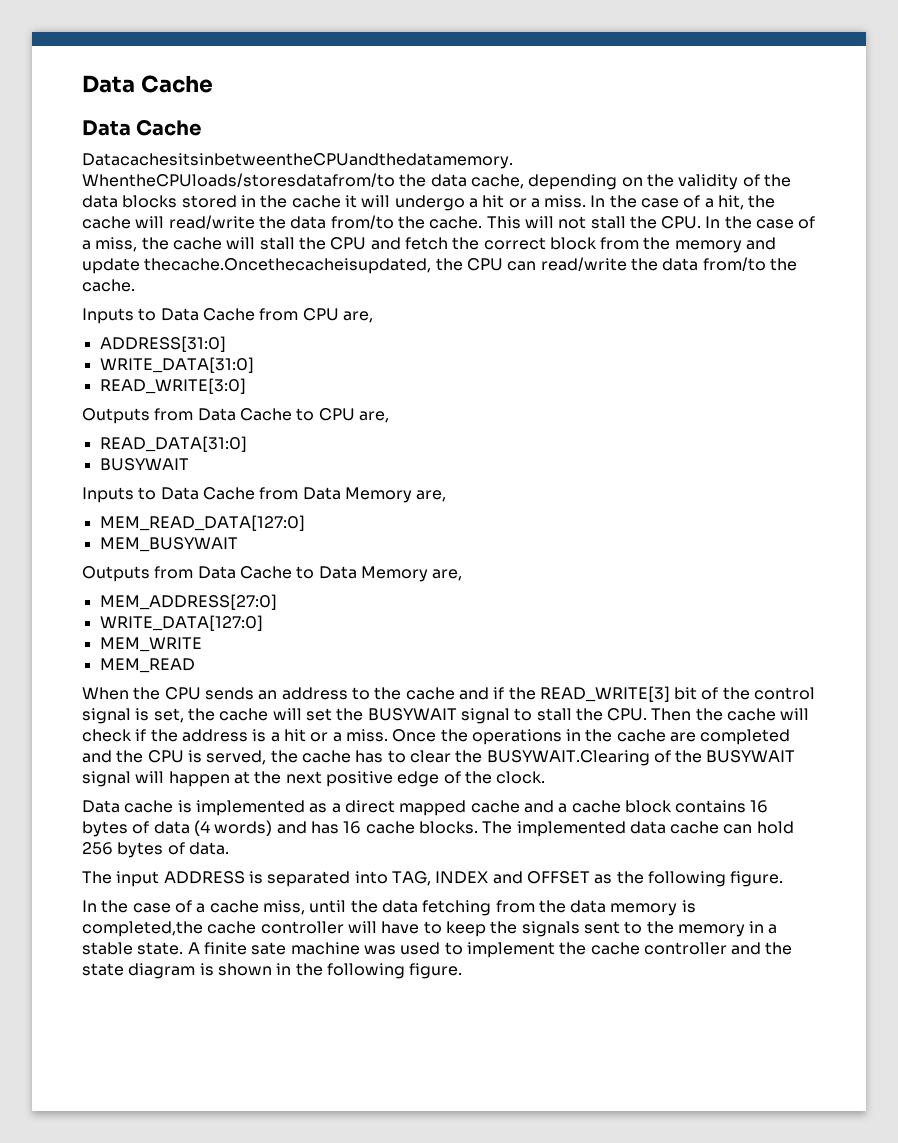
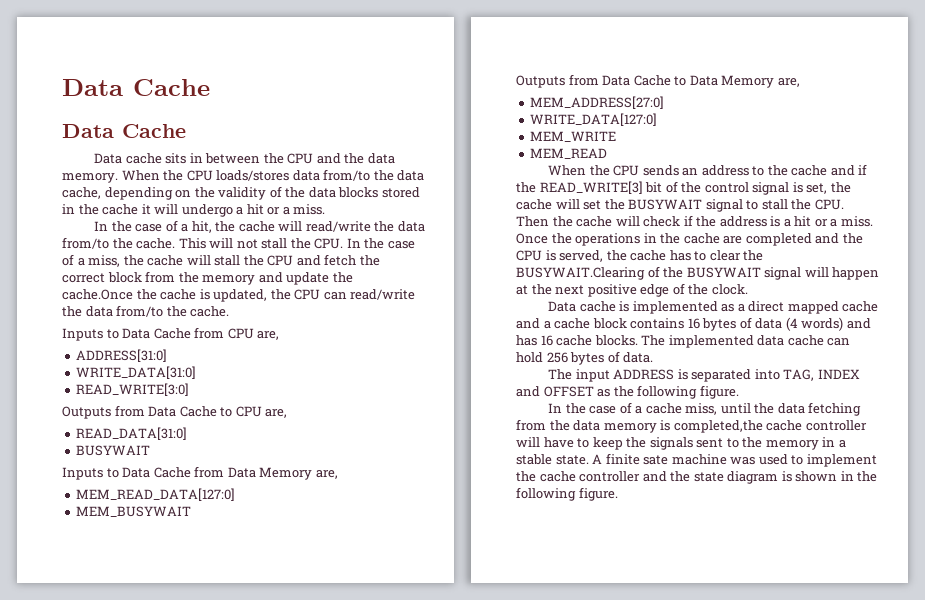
- DatacachesitsinbetweentheCPUandthedatamemory. WhentheCPUloads/storesdatafrom/to the data cache, depending on the validity of the data blocks stored in the cache it will undergo a hit or a miss. In the case of a hit, the cache will read/write the data from/to the cache.
+ Data cache sits in between the CPU and the data memory. When the CPU loads/stores data from/to the data cache, depending on the validity of the data blocks stored in the cache it will undergo a hit or a miss.
+ In the case of a hit, the cache will read/write the data from/to the cache.
- This will not stall the CPU. In the case of a miss, the cache will stall the CPU and fetch the correct block from the memory and update thecache.Oncethecacheisupdated, the CPU can read/write the data from/to the cache.
+ This will not stall the CPU. In the case of a miss, the cache will stall the CPU and fetch the correct block from the memory and update the cache.Once the cache is updated, the CPU can read/write the data from/to the cache.

